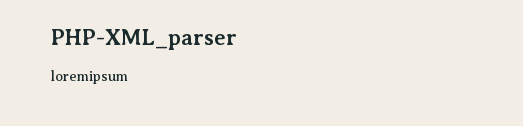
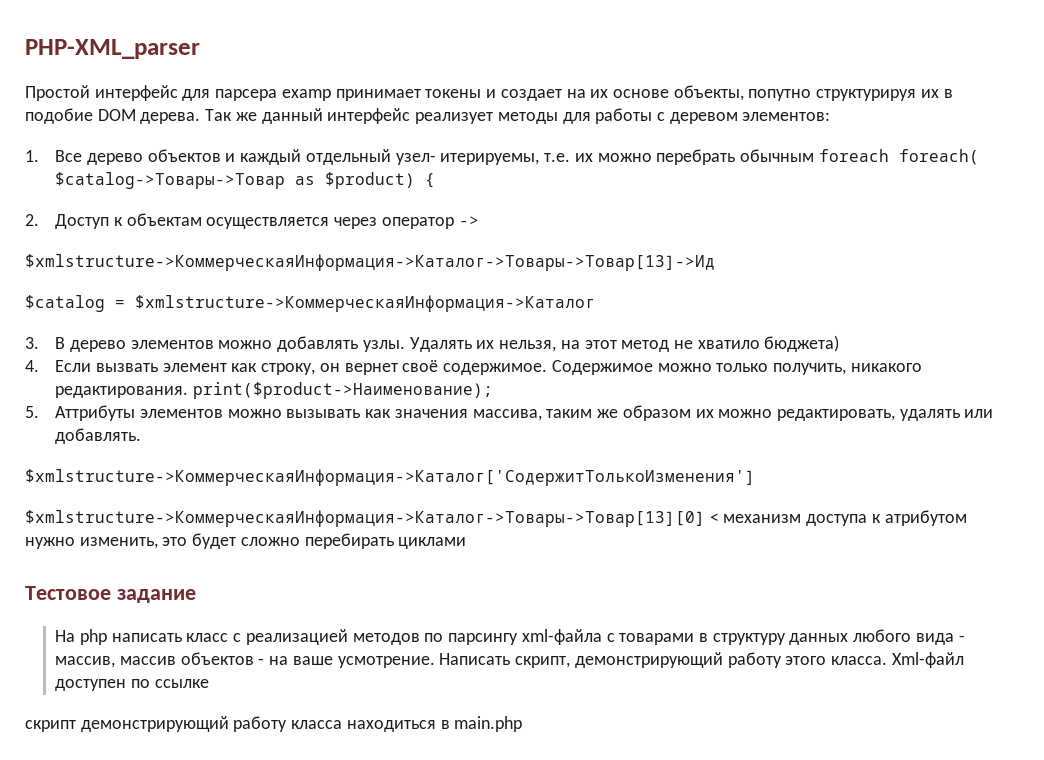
- loremipsum
+ Простой интерфейс для парсера examp принимает токены и создает на их основе объекты, попутно структурируя их в подобие DOM дерева. Так же данный интерфейс реализует методы для работы с деревом элементов:
+ 1. Все дерево объектов и каждый отдельный узел- итерируемы, т.е. их можно перебрать обычным foreach foreach( $catalog->Товары->Товар as $product) {
+ 2. Доступ к объектам осуществляется через оператор ->
+ $xmlstructure->КоммерческаяИнформация->Каталог->Товары->Товар[13]->Ид
+ $catalog = $xmlstructure->КоммерческаяИнформация->Каталог
+ 3. В дерево элементов можно добавлять узлы. Удалять их нельзя, на этот метод не хватило бюджета)
+ 4. Если вызвать элемент как строку, он вернет своё содержимое. Содержимое можно только получить, никакого редактирования. print($product->Наименование);
+ 5. Аттрибуты элементов можно вызывать как значения массива, таким же образом их можно редактировать, удалять или добавлять.
+ $xmlstructure->КоммерческаяИнформация->Каталог['СодержитТолькоИзменения']
+ $xmlstructure->КоммерческаяИнформация->Каталог->Товары->Товар[13][0] < механизм доступа к атрибутом нужно изменить, это будет сложно перебирать циклами
+ Тестовое задание
+ На php написать класс с реализацией методов по парсингу xml-файла с товарами в структуру данных любого вида - массив, массив объектов - на ваше усмотрение. Написать скрипт, демонстрирующий работу этого класса. Xml-файл доступен по ссылке
+ скрипт демонстрирующий работу класса находиться в main.php

